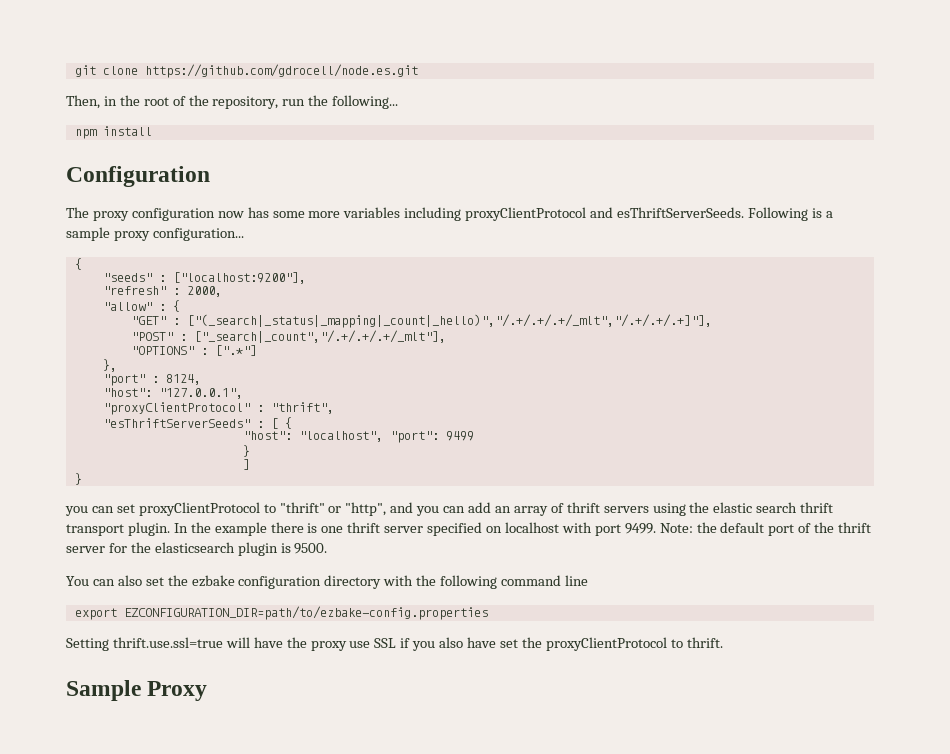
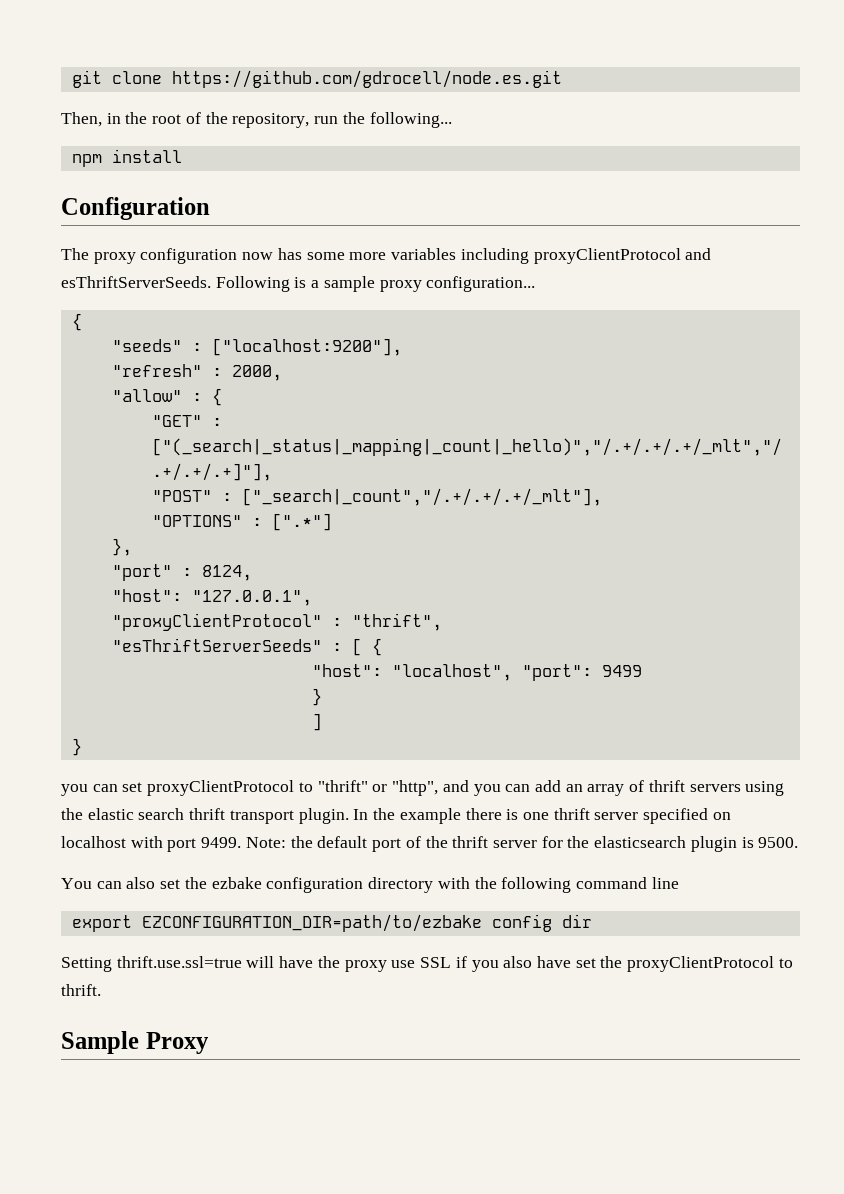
- export EZCONFIGURATION_DIR=path/to/ezbake-config.properties
+ export EZCONFIGURATION_DIR=path/to/ezbake config dir

